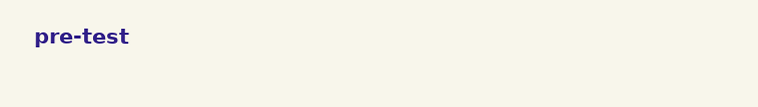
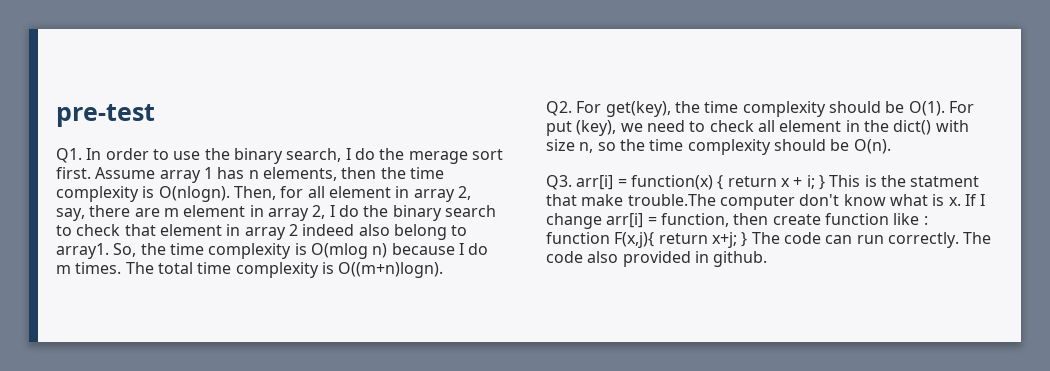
+ Q1. In order to use the binary search, I do the merage sort first. Assume array 1 has n elements, then the time complexity is O(nlogn). Then, for all element in array 2, say, there are m element in array 2, I do the binary search to check that element in array 2 indeed also belong to array1. So, the time complexity is O(mlog n) because I do m times. The total time complexity is O((m+n)logn).
+ Q2. For get(key), the time complexity should be O(1). For put (key), we need to check all element in the dict() with size n, so the time complexity should be O(n).
+ Q3. arr[i] = function(x) { return x + i; } This is the statment that make trouble.The computer don't know what is x. If I change arr[i] = function, then create function like : function F(x,j){ return x+j; } The code can run correctly. The code also provided in github.

